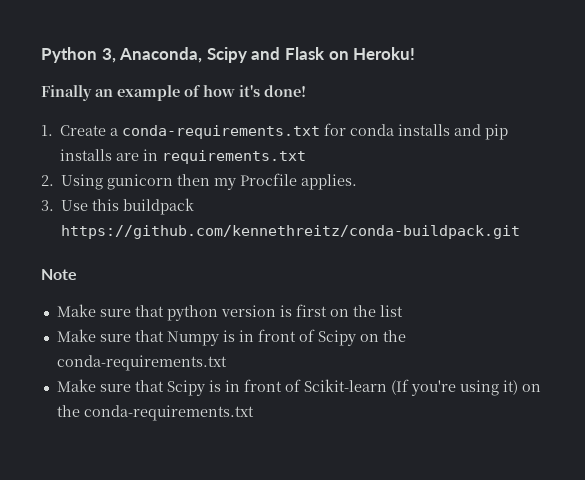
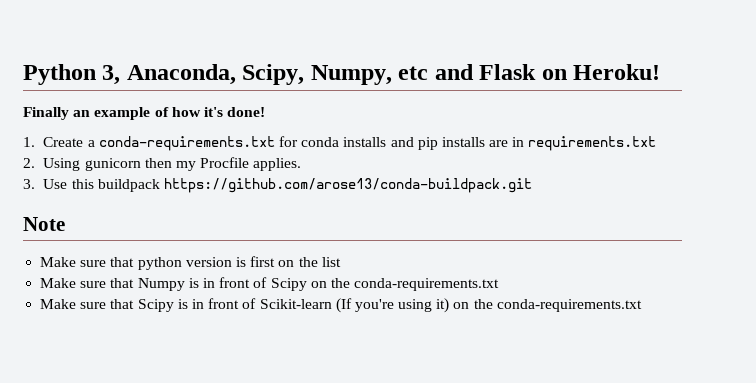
- Python 3, Anaconda, Scipy and Flask on Heroku!
+ Python 3, Anaconda, Scipy, Numpy, etc and Flask on Heroku!
- 3. Use this buildpack https://github.com/kennethreitz/conda-buildpack.git
+ 3. Use this buildpack https://github.com/arose13/conda-buildpack.git

